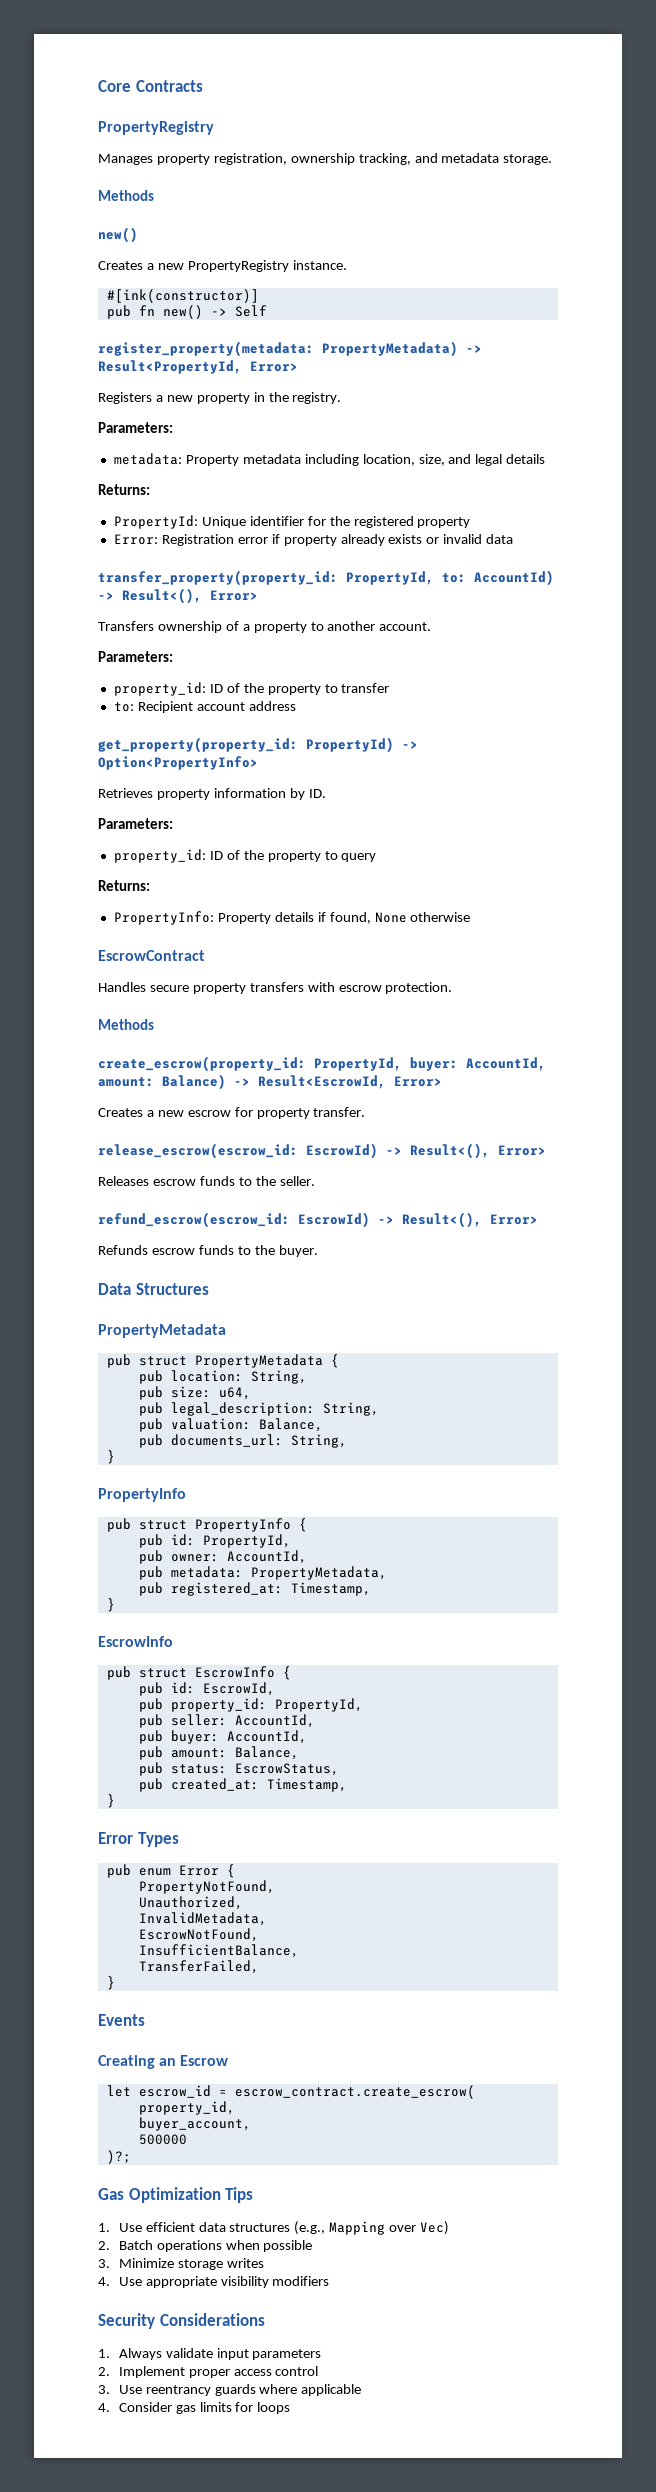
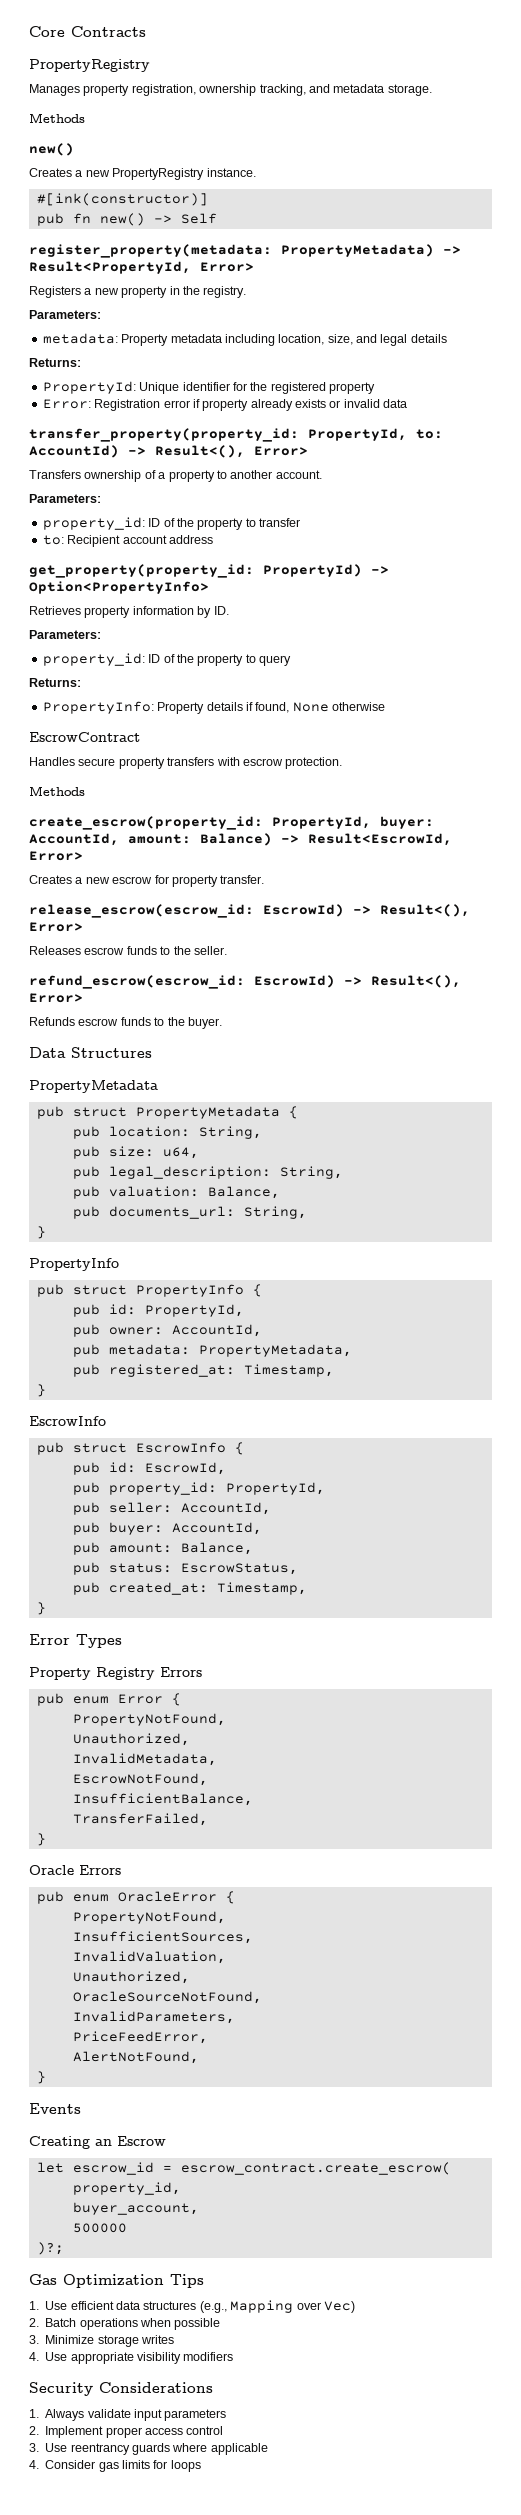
+ Property Registry Errors
+ Oracle Errors
+ pub enum OracleError {
+ PropertyNotFound,
+ InsufficientSources,
+ InvalidValuation,
+ Unauthorized,
+ OracleSourceNotFound,
+ InvalidParameters,
+ PriceFeedError,
+ AlertNotFound,
+ }

